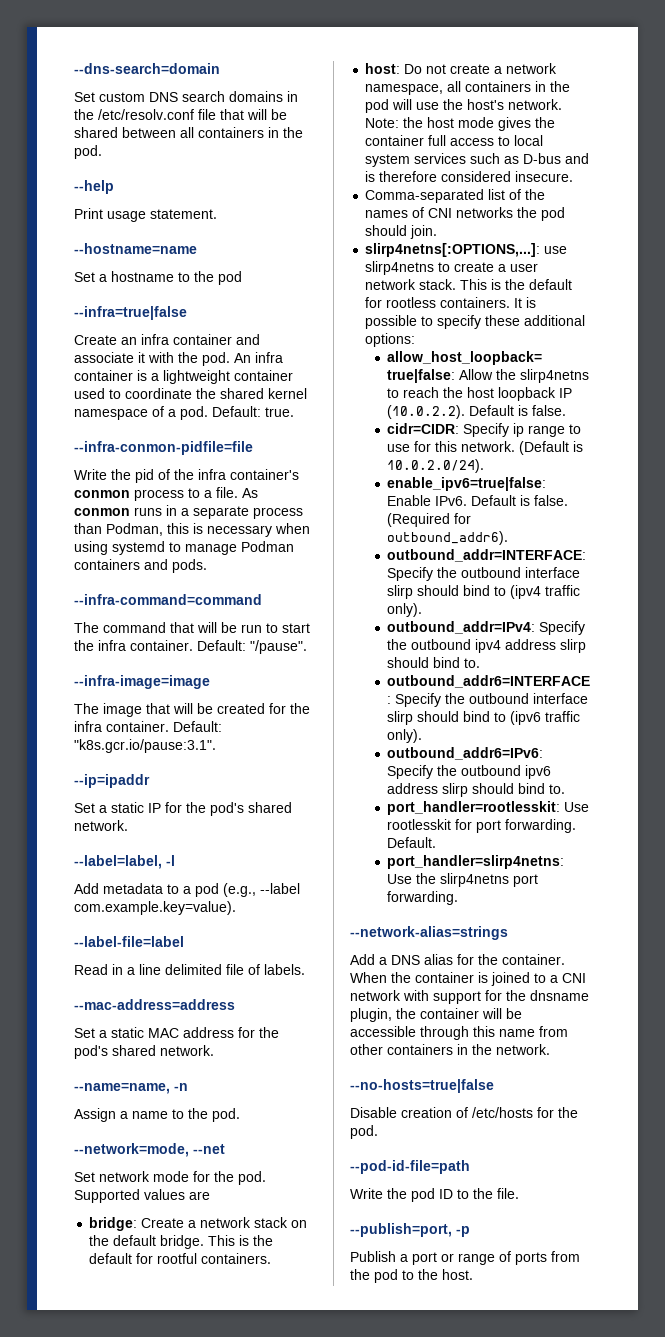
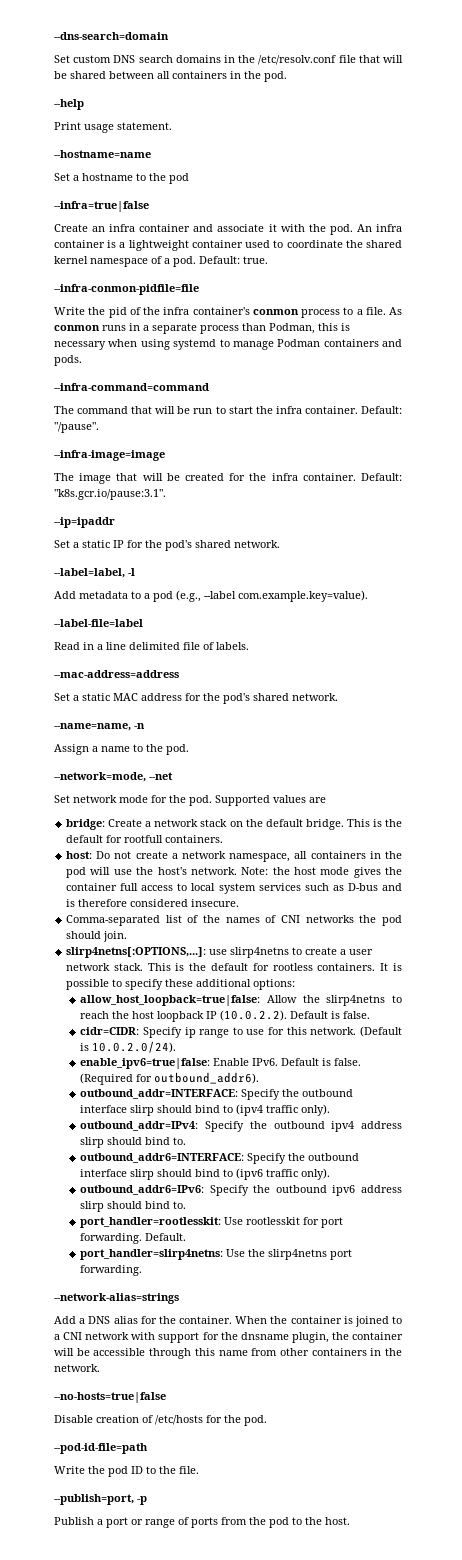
- This is the default for rootful containers.
+ This is the default for rootfull containers.

